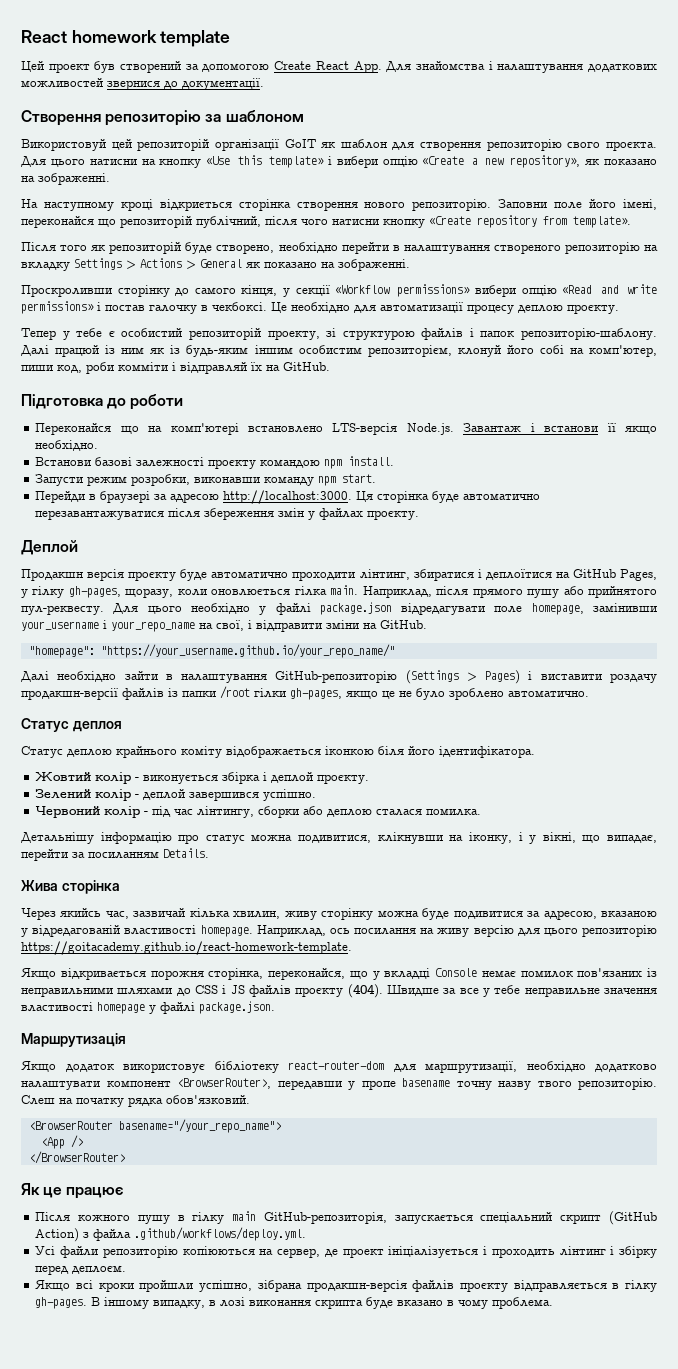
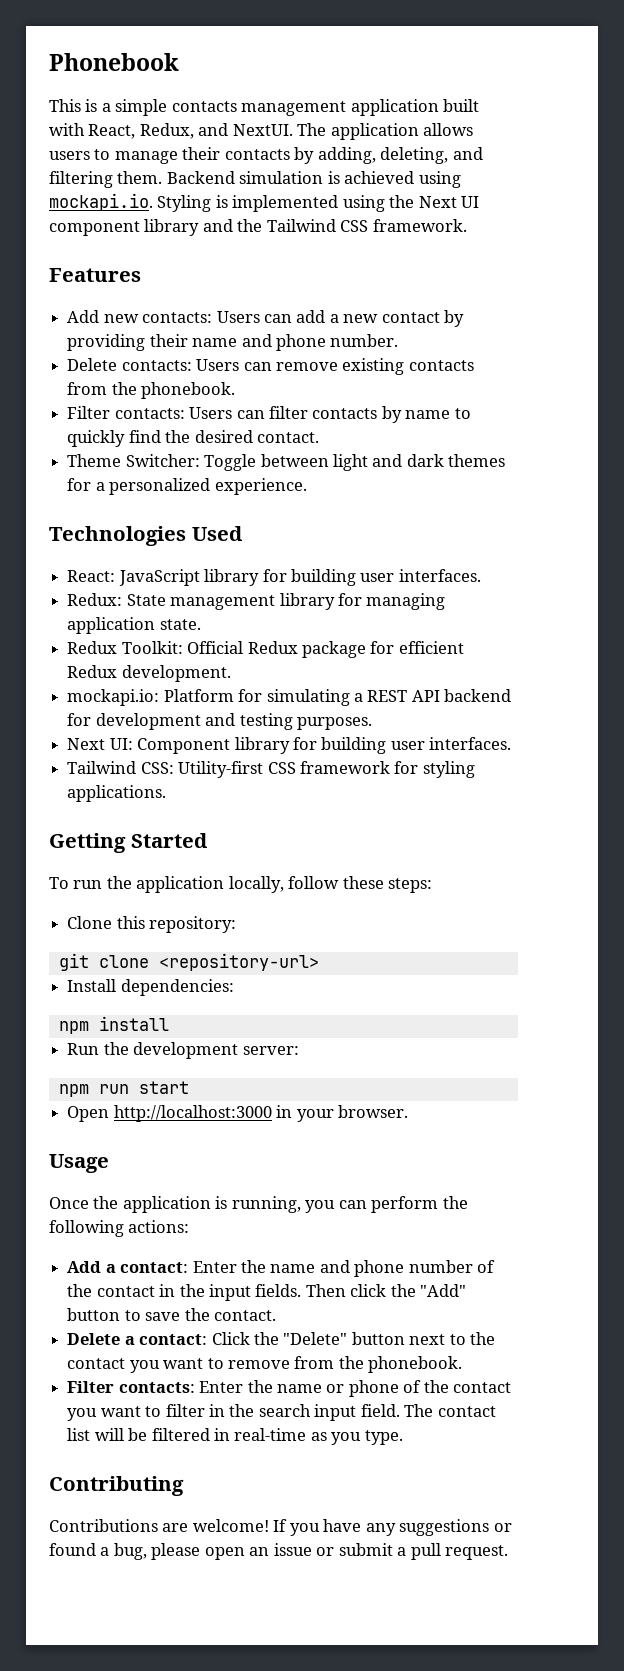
- React homework template
- Цей проект був створений за допомогою Create React App. Для знайомства і налаштування додаткових можливостей звернися до документації.
- Створення репозиторію за шаблоном
- Використовуй цей репозиторій організації GoIT як шаблон для створення репозиторію свого проєкта. Для цього натисни на кнопку «Use this template» і вибери опцію «Create a new repository», як показано на зображенні.
- На наступному кроці відкриється сторінка створення нового репозиторію. Заповни поле його імені, переконайся що репозиторій публічний, після чого натисни кнопку «Create repository from template».
- Після того як репозиторій буде створено, необхідно перейти в налаштування створеного репозиторію на вкладку Settings > Actions > General як показано на зображенні.
- Проскроливши сторінку до самого кінця, у секції «Workflow permissions» вибери опцію «Read and write permissions» і постав галочку в чекбоксі. Це необхідно для автоматизації процесу деплою проєкту.
- Тепер у тебе є особистий репозиторій проекту, зі структурою файлів і папок репозиторію-шаблону. Далі працюй із ним як із будь-яким іншим особистим репозиторієм, клонуй його собі на комп'ютер, пиши код, роби комміти і відправляй їх на GitHub.
- Підготовка до роботи
- Переконайся що на комп'ютері встановлено LTS-версія Node.js. Завантаж і встанови її якщо необхідно.
- Встанови базові залежності проєкту командою npm install.
- Запусти режим розробки, виконавши команду npm start.
- Перейди в браузері за адресою http://localhost:3000. Ця сторінка буде автоматично перезавантажуватися після збереження змін у файлах проєкту.
- Деплой
- Продакшн версія проєкту буде автоматично проходити лінтинг, збиратися і деплоїтися на GitHub Pages, у гілку gh-pages, щоразу, коли оновлюється гілка main. Наприклад, після прямого пушу або прийнятого пул-реквесту. Для цього необхідно у файлі package.json відредагувати поле homepage, замінивши your_username і your_repo_name на свої, і відправити зміни на GitHub.
- "homepage": "https://your_username.github.io/your_repo_name/"
- Далі необхідно зайти в налаштування GitHub-репозиторію (Settings > Pages) і виставити роздачу продакшн-версії файлів із папки /root гілки gh-pages, якщо це не було зроблено автоматично.
- Статус деплоя
- Статус деплою крайнього коміту відображається іконкою біля його ідентифікатора.
- Жовтий колір - виконується збірка і деплой проєкту.
- Зелений колір - деплой завершився успішно.
- Червоний колір - під час лінтингу, сборки або деплою сталася помилка.
- Детальнішу інформацію про статус можна подивитися, клікнувши на іконку, і у вікні, що випадає, перейти за посиланням Details.
- Жива сторінка
- Через якийсь час, зазвичай кілька хвилин, живу сторінку можна буде подивитися за адресою, вказаною у відредагованій властивості homepage. Наприклад, ось посилання на живу версію для цього репозиторію https://goitacademy.github.io/react-homework-template.
- Якщо відкривається порожня сторінка, переконайся, що у вкладці Console немає помилок пов'язаних із неправильними шляхами до CSS і JS файлів проєкту (404). Швидше за все у тебе неправильне значення властивості homepage у файлі package.json.
- Маршрутизація
- Якщо додаток використовує бібліотеку react-router-dom для маршрутизації, необхідно додатково налаштувати компонент <BrowserRouter>, передавши у пропе basename точну назву твого репозиторію. Слеш на початку рядка обов'язковий.
- <BrowserRouter basename="/your_repo_name">
- <App />
- </BrowserRouter>
- Як це працює
- Після кожного пушу в гілку main GitHub-репозиторія, запускається спеціальний скрипт (GitHub Action) з файла .github/workflows/deploy.yml.
- Усі файли репозиторію копіюються на сервер, де проект ініціалізується і проходить лінтинг і збірку перед деплоєм.
- Якщо всі кроки пройшли успішно, зібрана продакшн-версія файлів проєкту відправляється в гілку gh-pages. В іншому випадку, в лозі виконання скрипта буде вказано в чому проблема.
+ Phonebook
+ This is a simple contacts management application built with React, Redux, and NextUI. The application allows users to manage their contacts by adding, deleting, and filtering them. Backend simulation is achieved using mockapi.io. Styling is implemented using the Next UI component library and the Tailwind CSS framework.
+ Features
+ Add new contacts: Users can add a new contact by providing their name and phone number.
+ Delete contacts: Users can remove existing contacts from the phonebook.
+ Filter contacts: Users can filter contacts by name to quickly find the desired contact.
+ Theme Switcher: Toggle between light and dark themes for a personalized experience.
+ Technologies Used
+ React: JavaScript library for building user interfaces.
+ Redux: State management library for managing application state.
+ Redux Toolkit: Official Redux package for efficient Redux development.
+ mockapi.io: Platform for simulating a REST API backend for development and testing purposes.
+ Next UI: Component library for building user interfaces.
+ Tailwind CSS: Utility-first CSS framework for styling applications.
+ Getting Started
+ To run the application locally, follow these steps:
+ Clone this repository:
+ git clone <repository-url>
+ Install dependencies:
+ npm install
+ Run the development server:
+ npm run start
+ Open http://localhost:3000 in your browser.
+ Usage
+ Once the application is running, you can perform the following actions:
+ Add a contact: Enter the name and phone number of the contact in the input fields. Then click the "Add" button to save the contact.
+ Delete a contact: Click the "Delete" button next to the contact you want to remove from the phonebook.
+ Filter contacts: Enter the name or phone of the contact you want to filter in the search input field. The contact list will be filtered in real-time as you type.
+ Contributing
+ Contributions are welcome! If you have any suggestions or found a bug, please open an issue or submit a pull request.

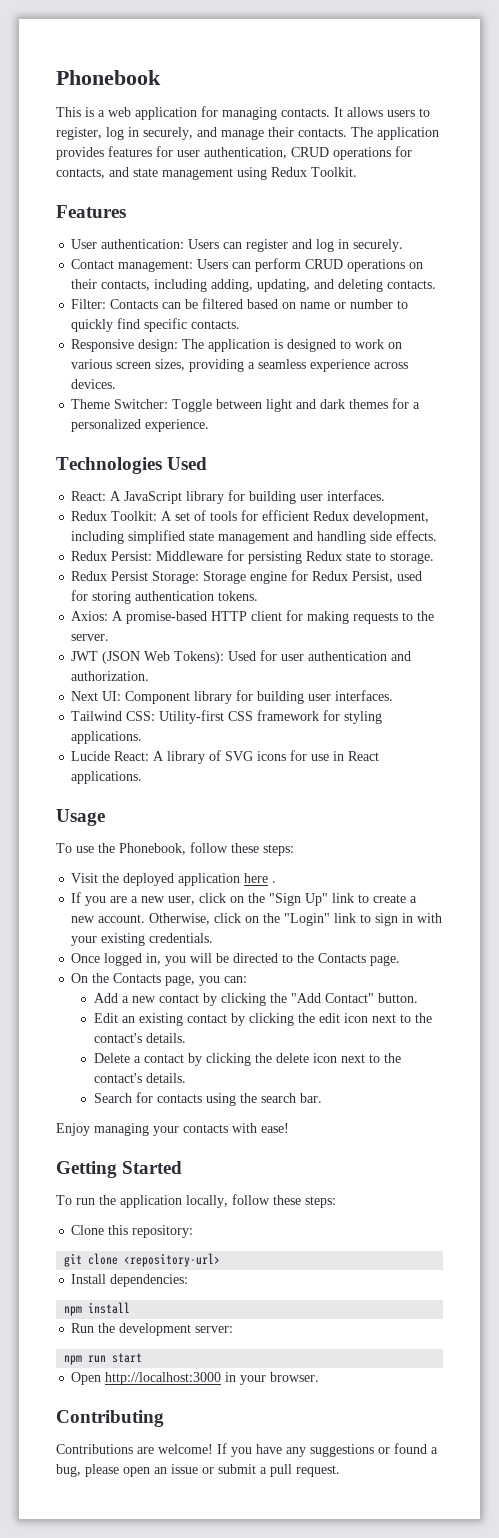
- This is a simple contacts management application built with React, Redux, and NextUI. The application allows users to manage their contacts by adding, deleting, and filtering them. Backend simulation is achieved using mockapi.io. Styling is implemented using the Next UI component library and the Tailwind CSS framework.
+ This is a web application for managing contacts. It allows users to register, log in securely, and manage their contacts. The application provides features for user authentication, CRUD operations for contacts, and state management using Redux Toolkit.
  Features
- Add new contacts: Users can add a new contact by providing their name and phone number.
- Delete contacts: Users can remove existing contacts from the phonebook.
- Filter contacts: Users can filter contacts by name to quickly find the desired contact.
+ User authentication: Users can register and log in securely.
+ Contact management: Users can perform CRUD operations on their contacts, including adding, updating, and deleting contacts.
+ Filter: Contacts can be filtered based on name or number to quickly find specific contacts.
+ Responsive design: The application is designed to work on various screen sizes, providing a seamless experience across devices.
- React: JavaScript library for building user interfaces.
+ React: A JavaScript library for building user interfaces.
- Redux: State management library for managing application state.
- Redux Toolkit: Official Redux package for efficient Redux development.
- mockapi.io: Platform for simulating a REST API backend for development and testing purposes.
+ Redux Toolkit: A set of tools for efficient Redux development, including simplified state management and handling side effects.
+ Redux Persist: Middleware for persisting Redux state to storage.
+ Redux Persist Storage: Storage engine for Redux Persist, used for storing authentication tokens.
+ Axios: A promise-based HTTP client for making requests to the server.
+ JWT (JSON Web Tokens): Used for user authentication and authorization.
+ Lucide React: A library of SVG icons for use in React applications.
+ Usage
+ To use the Phonebook, follow these steps:
+ Visit the deployed application here .
+ If you are a new user, click on the "Sign Up" link to create a new account. Otherwise, click on the "Login" link to sign in with your existing credentials.
+ Once logged in, you will be directed to the Contacts page.
+ On the Contacts page, you can:
+ Add a new contact by clicking the "Add Contact" button.
+ Edit an existing contact by clicking the edit icon next to the contact's details.
+ Delete a contact by clicking the delete icon next to the contact's details.
+ Search for contacts using the search bar.
+ Enjoy managing your contacts with ease!
- Usage
- Once the application is running, you can perform the following actions:
- Add a contact: Enter the name and phone number of the contact in the input fields. Then click the "Add" button to save the contact.
- Delete a contact: Click the "Delete" button next to the contact you want to remove from the phonebook.
- Filter contacts: Enter the name or phone of the contact you want to filter in the search input field. The contact list will be filtered in real-time as you type.

